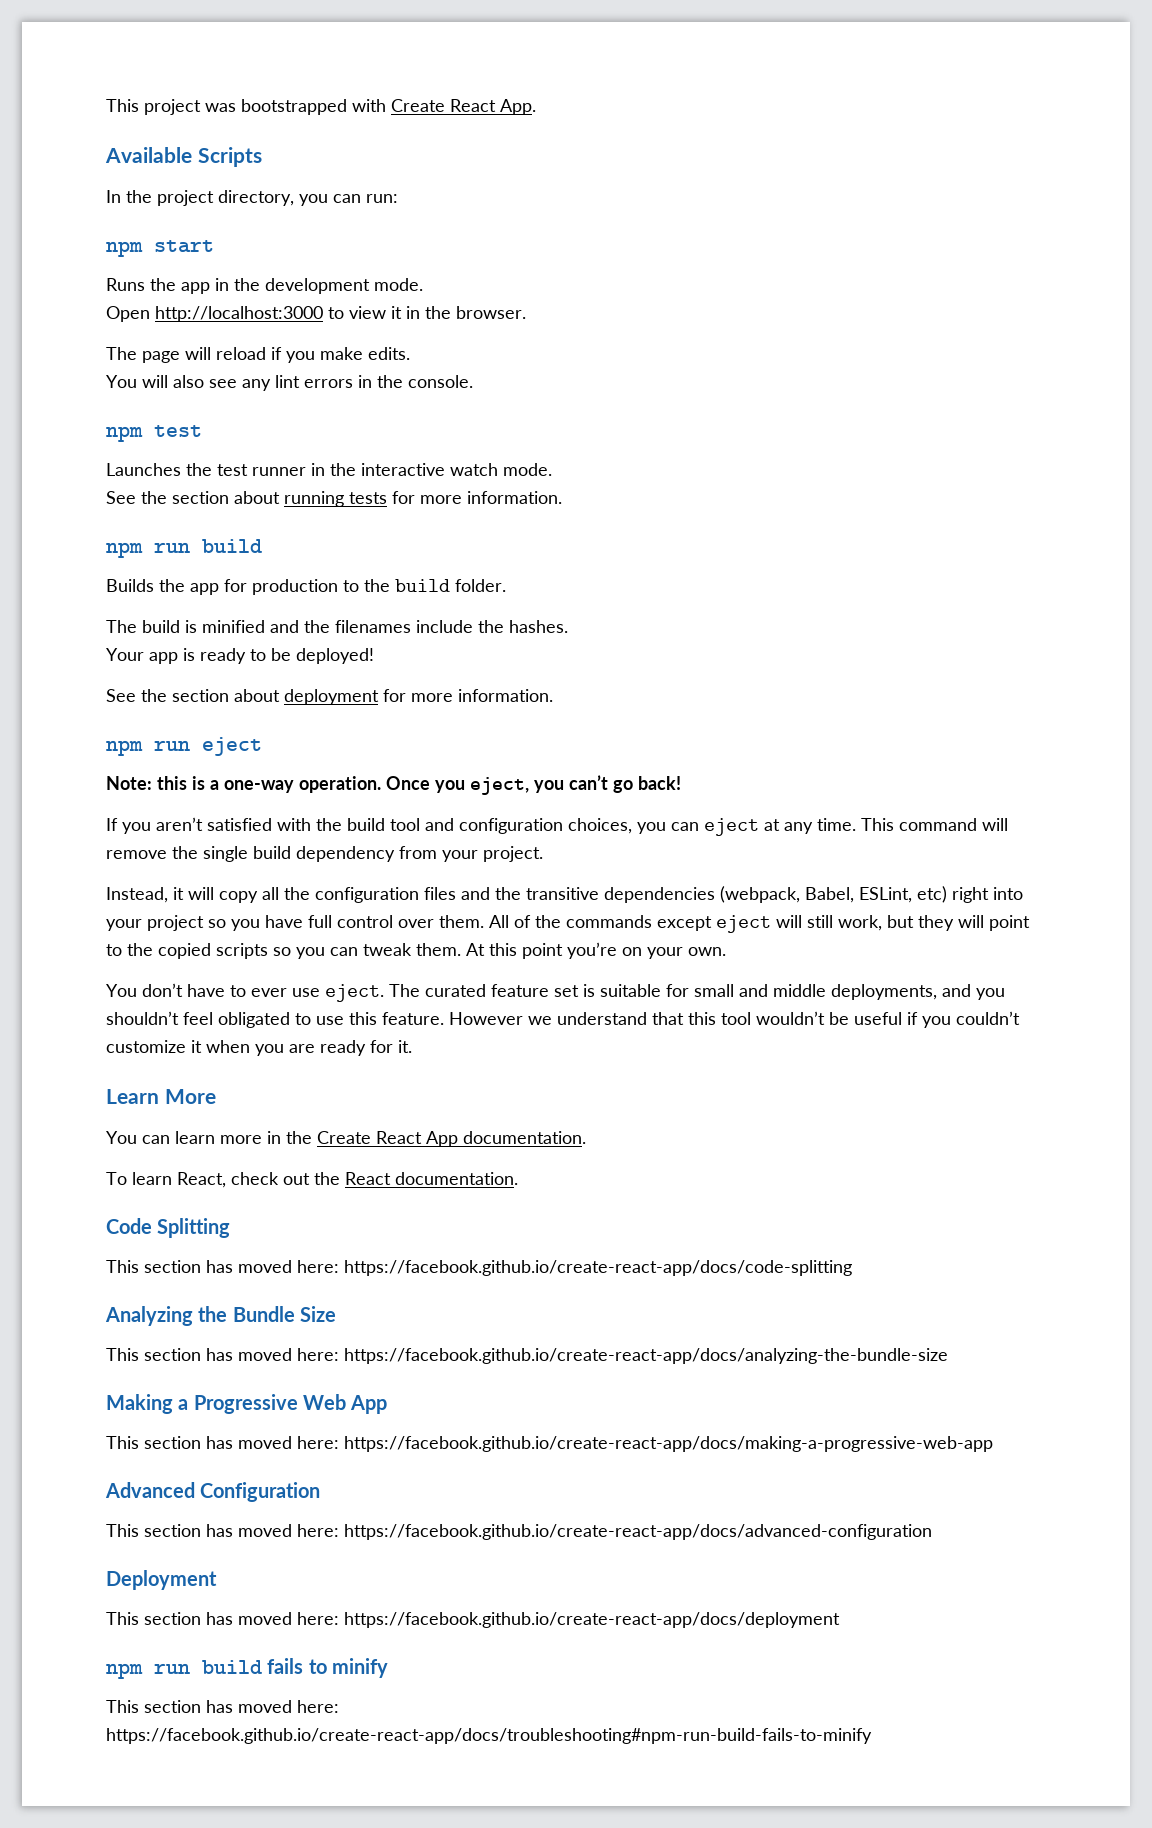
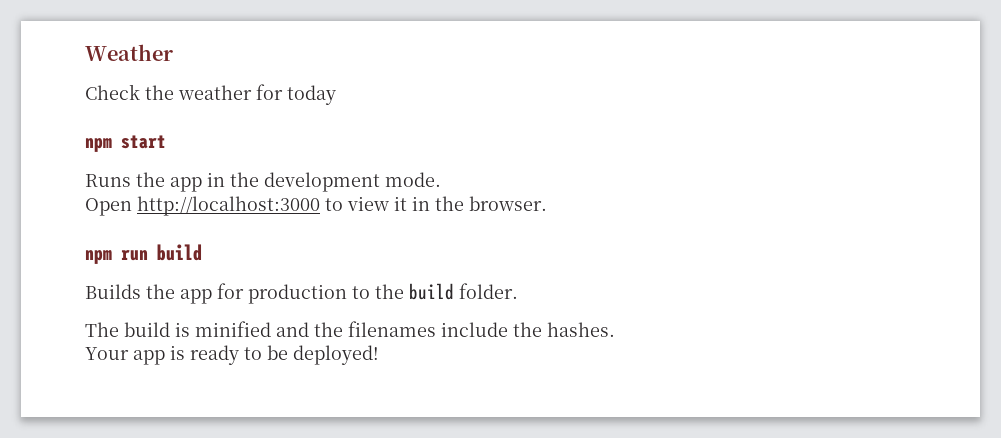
- This project was bootstrapped with Create React App.
- Available Scripts
- In the project directory, you can run:
+ Weather
+ Check the weather for today
- The page will reload if you make edits.
- You will also see any lint errors in the console.
- npm test
- Launches the test runner in the interactive watch mode.
- See the section about running tests for more information.
- See the section about deployment for more information.
- npm run eject
- Note: this is a one-way operation. Once you eject, you can’t go back!
- If you aren’t satisfied with the build tool and configuration choices, you can eject at any time. This command will remove the single build dependency from your project.
- Instead, it will copy all the configuration files and the transitive dependencies (webpack, Babel, ESLint, etc) right into your project so you have full control over them. All of the commands except eject will still work, but they will point to the copied scripts so you can tweak them. At this point you’re on your own.
- You don’t have to ever use eject. The curated feature set is suitable for small and middle deployments, and you shouldn’t feel obligated to use this feature. However we understand that this tool wouldn’t be useful if you couldn’t customize it when you are ready for it.
- Learn More
- You can learn more in the Create React App documentation.
- To learn React, check out the React documentation.
- Code Splitting
- This section has moved here: https://facebook.github.io/create-react-app/docs/code-splitting
- Analyzing the Bundle Size
- This section has moved here: https://facebook.github.io/create-react-app/docs/analyzing-the-bundle-size
- Making a Progressive Web App
- This section has moved here: https://facebook.github.io/create-react-app/docs/making-a-progressive-web-app
- Advanced Configuration
- This section has moved here: https://facebook.github.io/create-react-app/docs/advanced-configuration
- Deployment
- This section has moved here: https://facebook.github.io/create-react-app/docs/deployment
- npm run build fails to minify
- This section has moved here: https://facebook.github.io/create-react-app/docs/troubleshooting#npm-run-build-fails-to-minify

